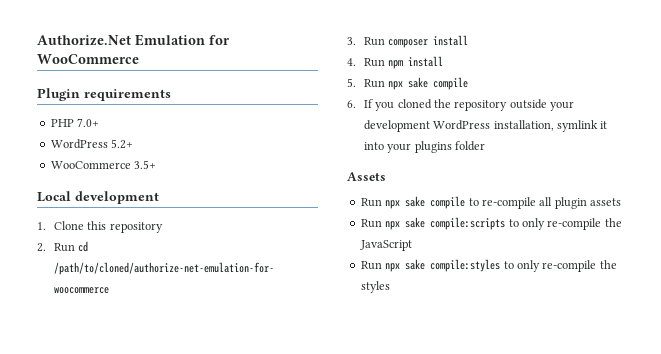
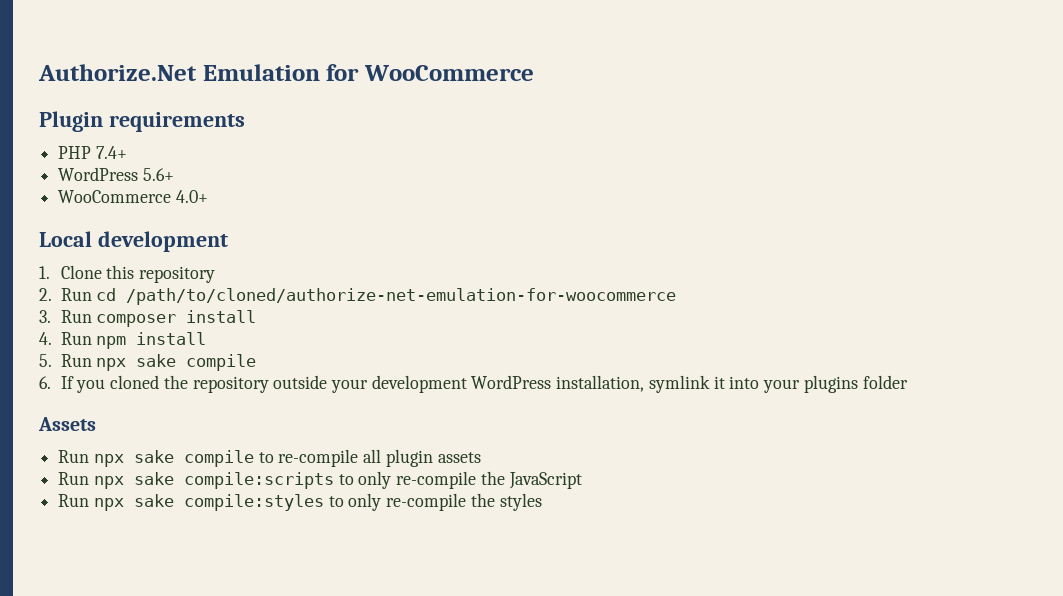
- PHP 7.0+
- WordPress 5.2+
- WooCommerce 3.5+
+ PHP 7.4+
+ WordPress 5.6+
+ WooCommerce 4.0+

